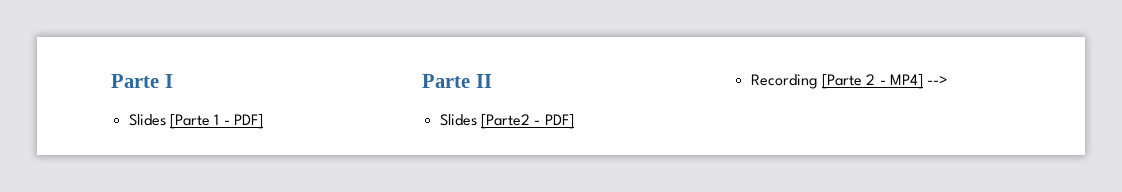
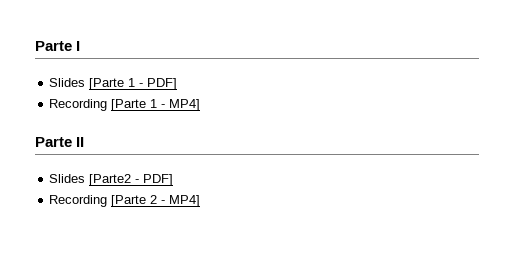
+ Recording [Parte 1 - MP4]
- Recording [Parte 2 - MP4] -->
+ Recording [Parte 2 - MP4]

